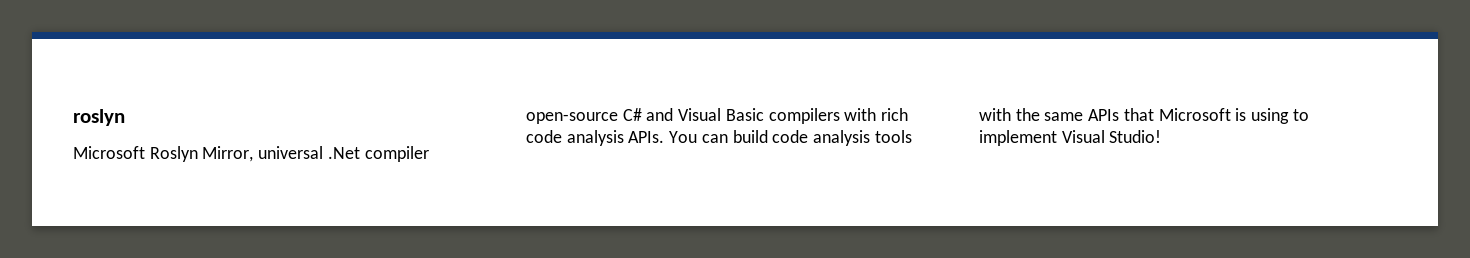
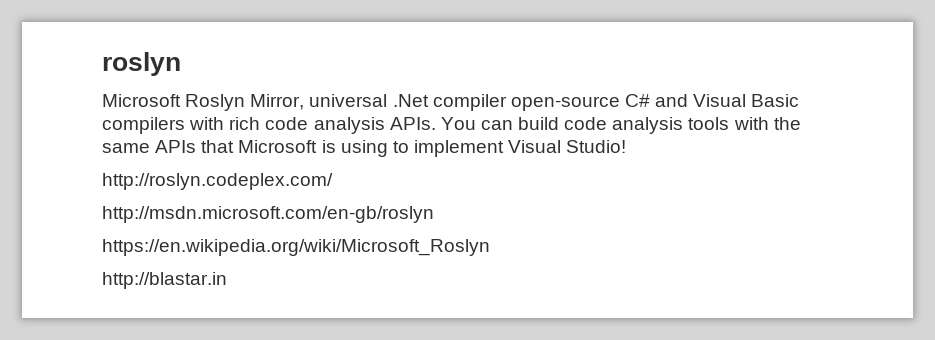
+ http://roslyn.codeplex.com/
+ http://msdn.microsoft.com/en-gb/roslyn
+ https://en.wikipedia.org/wiki/Microsoft_Roslyn
+ http://blastar.in

